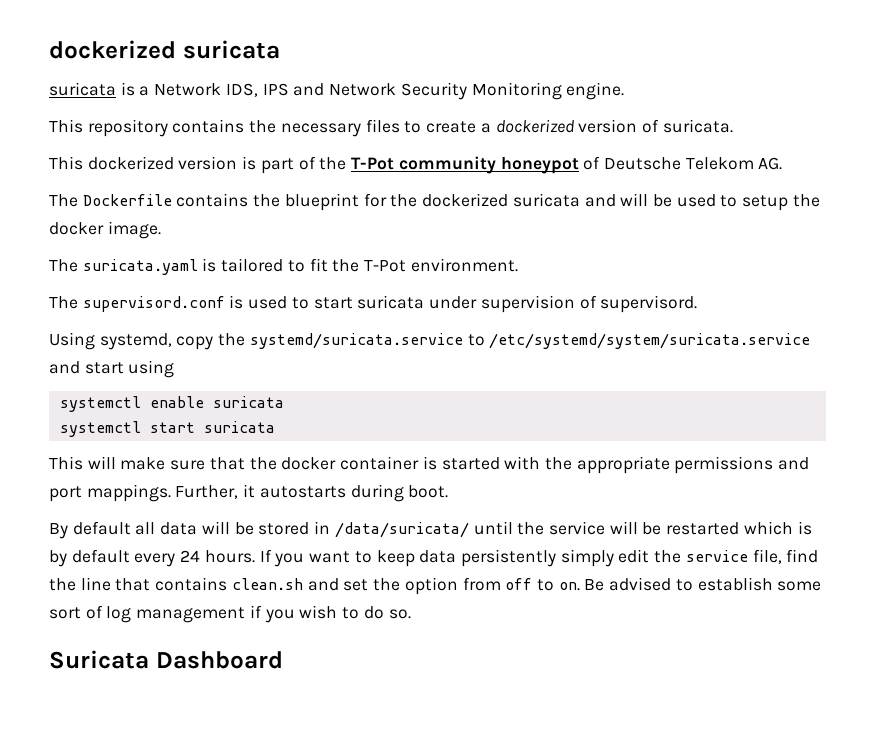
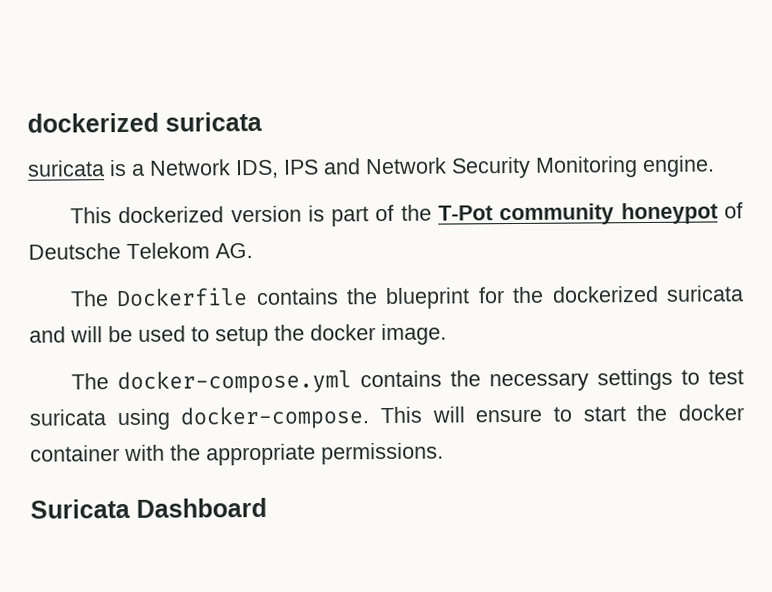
- This repository contains the necessary files to create a dockerized version of suricata.
- The suricata.yaml is tailored to fit the T-Pot environment.
- The supervisord.conf is used to start suricata under supervision of supervisord.
- Using systemd, copy the systemd/suricata.service to /etc/systemd/system/suricata.service and start using
- systemctl enable suricata
- systemctl start suricata
- This will make sure that the docker container is started with the appropriate permissions and port mappings. Further, it autostarts during boot.
- By default all data will be stored in /data/suricata/ until the service will be restarted which is by default every 24 hours. If you want to keep data persistently simply edit the service file, find the line that contains clean.sh and set the option from off to on. Be advised to establish some sort of log management if you wish to do so.
+ The docker-compose.yml contains the necessary settings to test suricata using docker-compose. This will ensure to start the docker container with the appropriate permissions.

